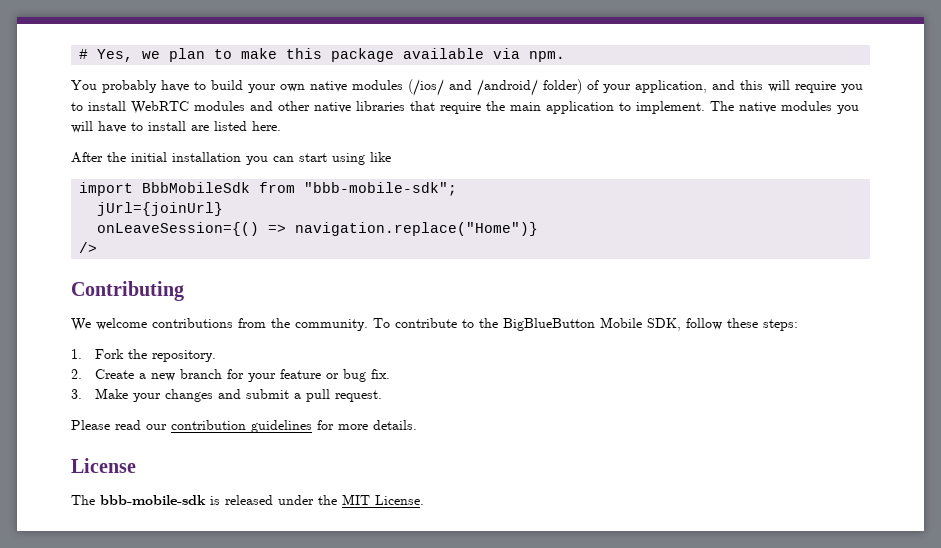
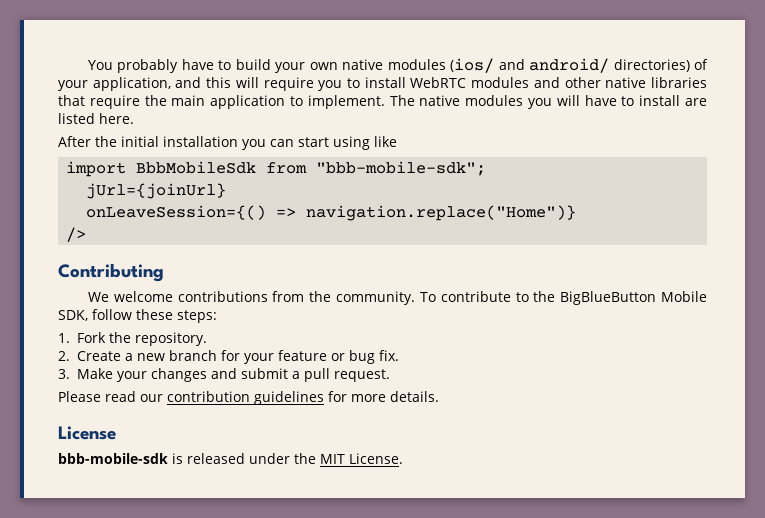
- # Yes, we plan to make this package available via npm.
- You probably have to build your own native modules (/ios/ and /android/ folder) of your application, and this will require you to install WebRTC modules and other native libraries that require the main application to implement.
+ You probably have to build your own native modules (ios/ and android/ directories) of your application, and this will require you to install WebRTC modules and other native libraries that require the main application to implement.
- The bbb-mobile-sdk is released under the MIT License.
+ bbb-mobile-sdk is released under the MIT License.

